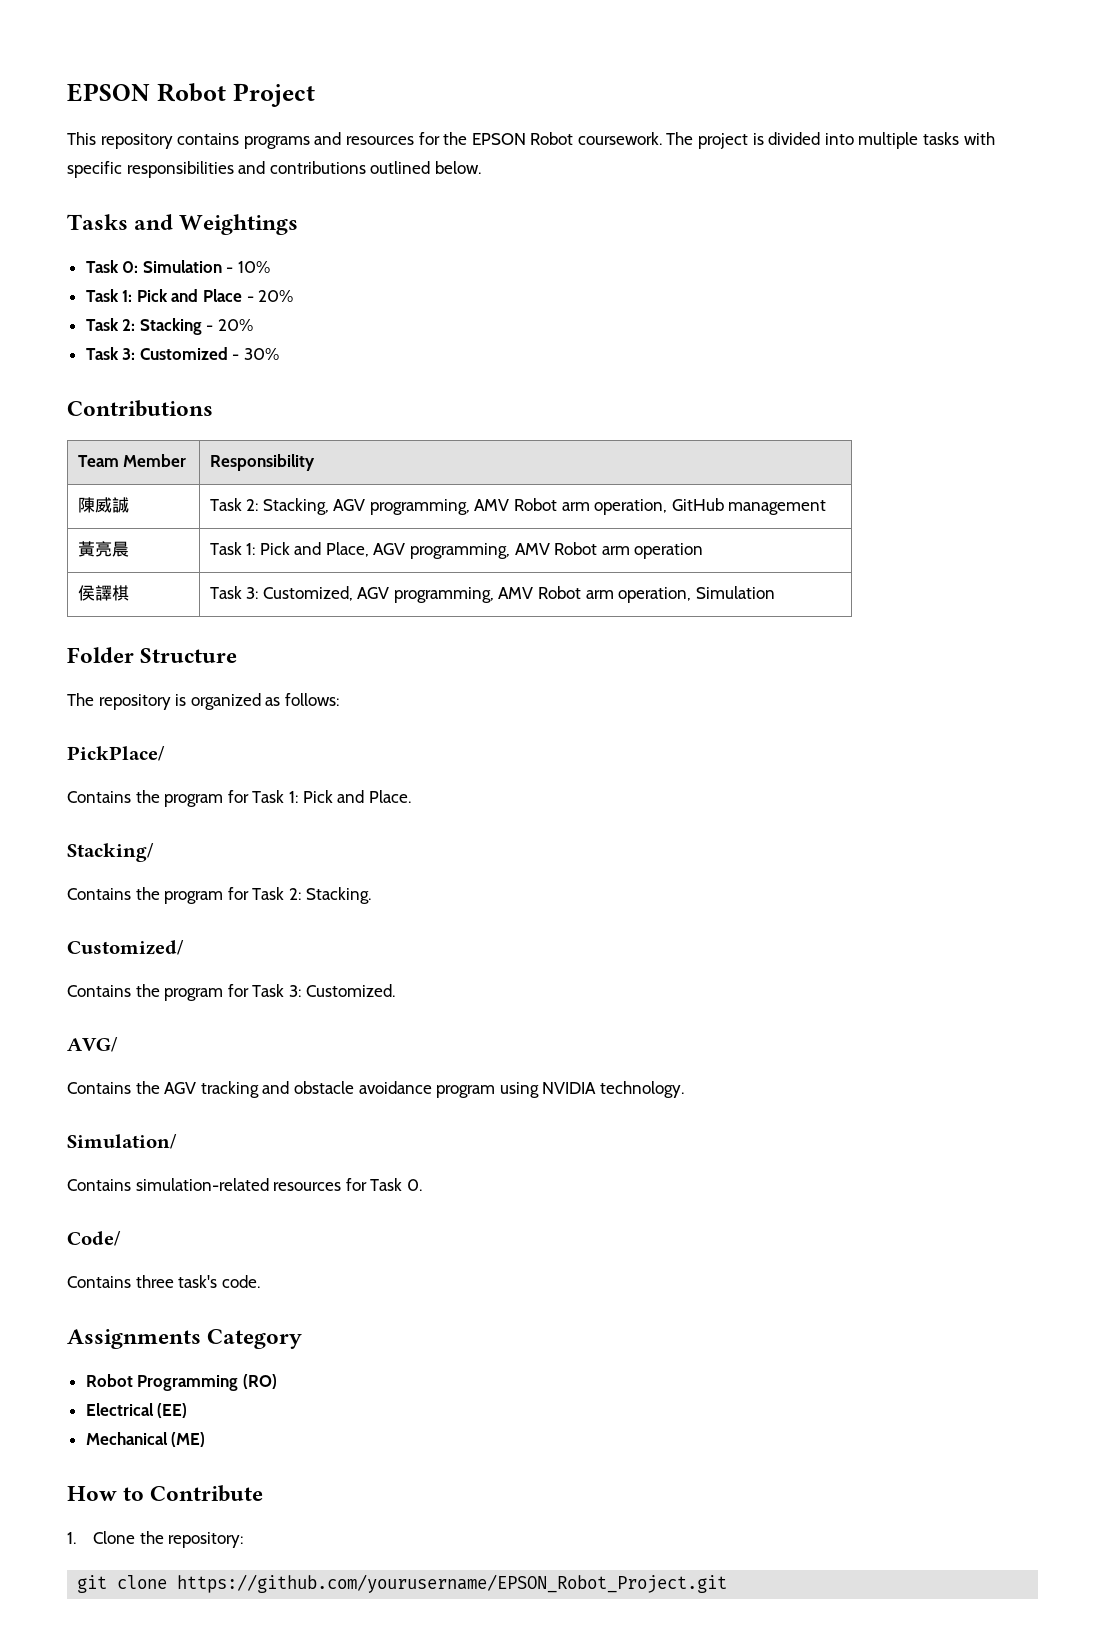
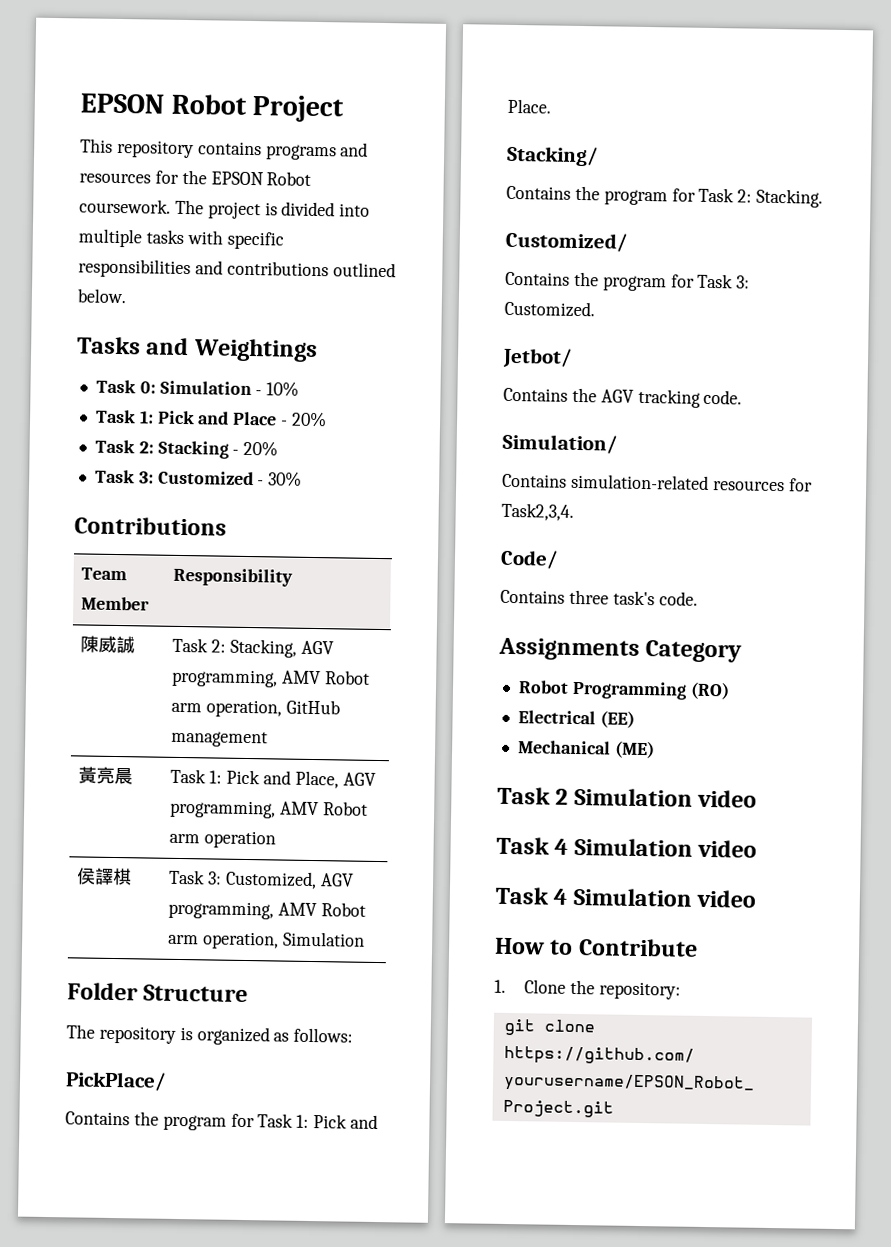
- AVG/
+ Jetbot/
- Contains the AGV tracking and obstacle avoidance program using NVIDIA technology.
+ Contains the AGV tracking code.
- Contains simulation-related resources for Task 0.
+ Contains simulation-related resources for Task2,3,4.
+ Task 2 Simulation video
+ Task 4 Simulation video
+ Task 4 Simulation video

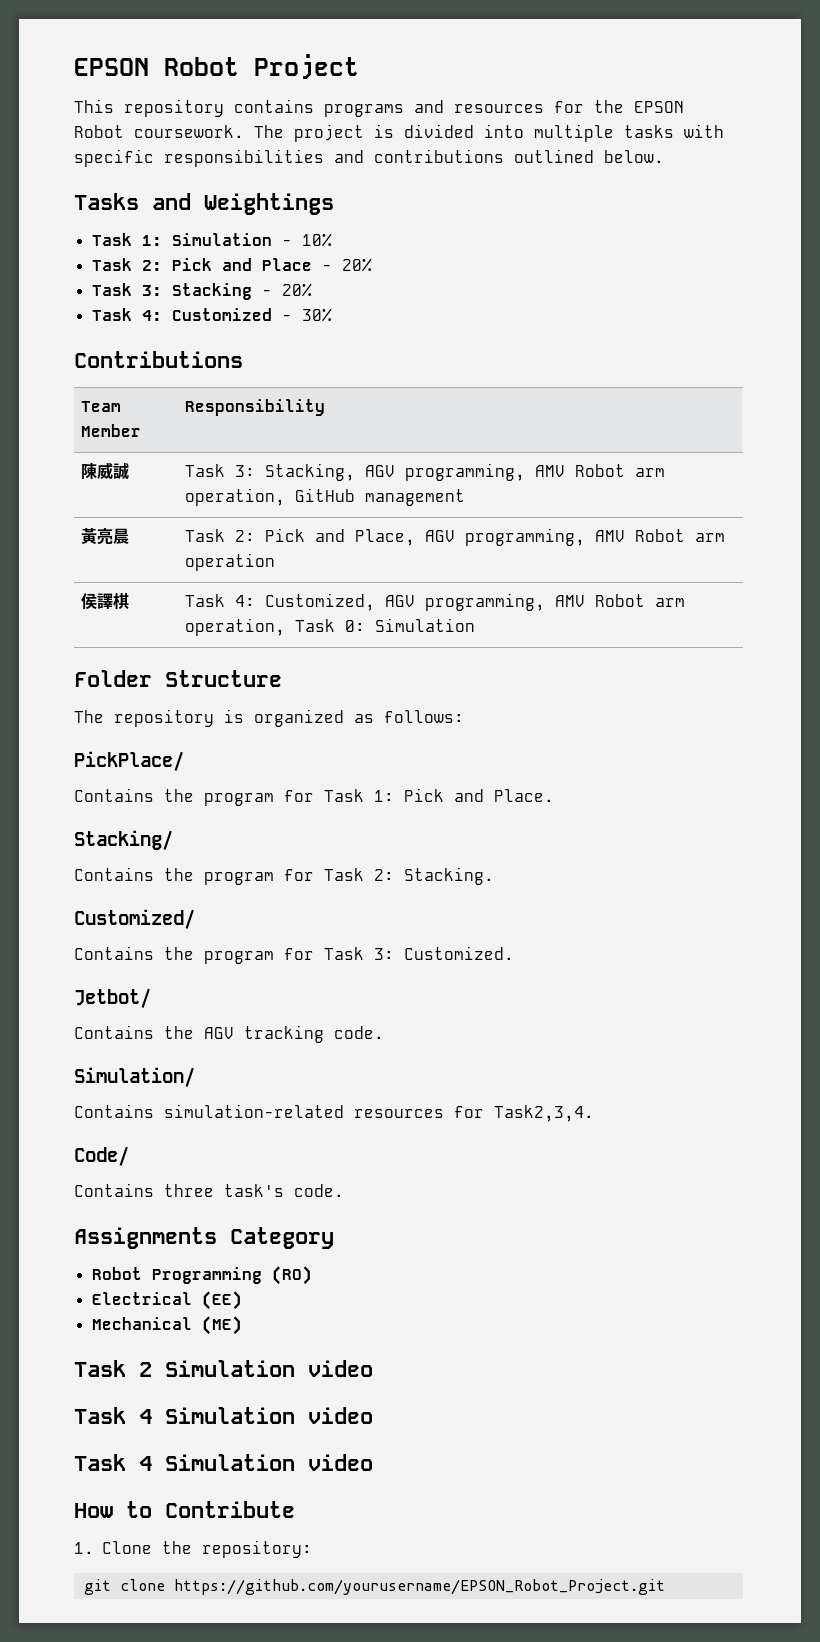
- Task 0: Simulation - 10%
+ Task 1: Simulation - 10%
- Task 1: Pick and Place - 20%
+ Task 2: Pick and Place - 20%
- Task 2: Stacking - 20%
+ Task 3: Stacking - 20%
- Task 3: Customized - 30%
+ Task 4: Customized - 30%
- 陳威誠 | Task 2: Stacking, AGV programming, AMV Robot arm operation, GitHub management
+ 陳威誠 | Task 3: Stacking, AGV programming, AMV Robot arm operation, GitHub management
- 黃亮晨 | Task 1: Pick and Place, AGV programming, AMV Robot arm operation
+ 黃亮晨 | Task 2: Pick and Place, AGV programming, AMV Robot arm operation
- 侯譯棋 | Task 3: Customized, AGV programming, AMV Robot arm operation, Simulation
+ 侯譯棋 | Task 4: Customized, AGV programming, AMV Robot arm operation, Task 0: Simulation

